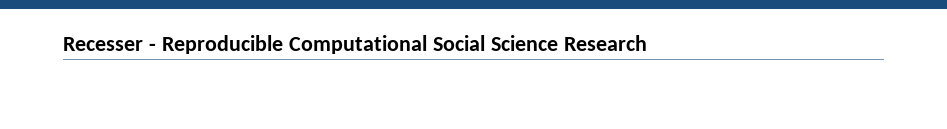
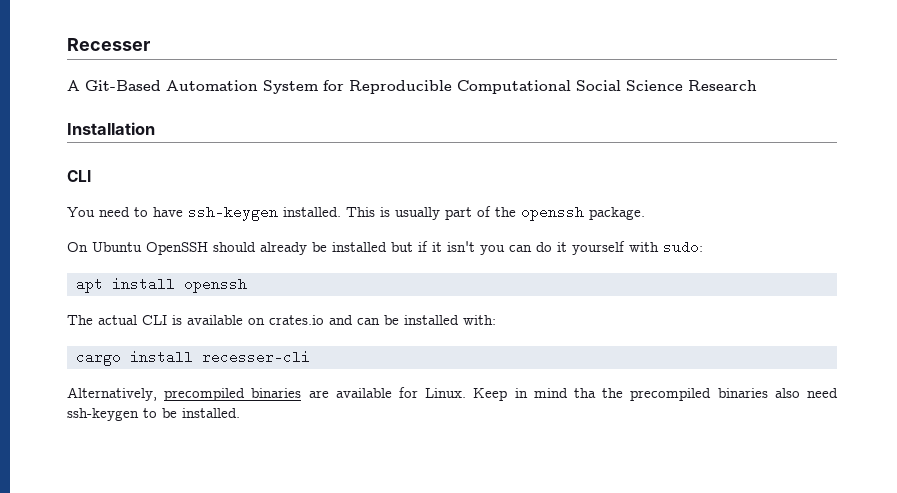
- Recesser - Reproducible Computational Social Science Research
+ Recesser
+ A Git-Based Automation System for Reproducible Computational Social Science Research
+ Installation
+ CLI
+ You need to have ssh-keygen installed. This is usually part of the openssh package.
+ On Ubuntu OpenSSH should already be installed but if it isn't you can do it yourself with sudo:
+ apt install openssh
+ The actual CLI is available on crates.io and can be installed with:
+ cargo install recesser-cli
+ Alternatively, precompiled binaries are available for Linux. Keep in mind tha the precompiled binaries also need ssh-keygen to be installed.

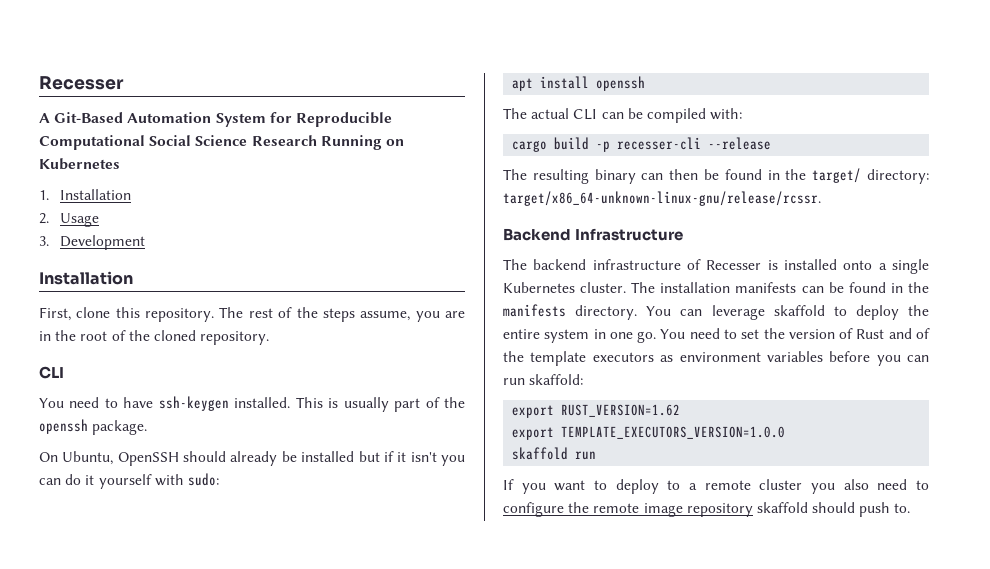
- A Git-Based Automation System for Reproducible Computational Social Science Research
+ A Git-Based Automation System for Reproducible Computational Social Science Research Running on Kubernetes
+ 1. Installation
+ 2. Usage
+ 3. Development
  Installation
+ First, clone this repository. The rest of the steps assume, you are in the root of the cloned repository.
- On Ubuntu OpenSSH should already be installed but if it isn't you can do it yourself with sudo:
+ On Ubuntu, OpenSSH should already be installed but if it isn't you can do it yourself with sudo:
- The actual CLI is available on crates.io and can be installed with:
+ The actual CLI can be compiled with:
- cargo install recesser-cli
- Alternatively, precompiled binaries are available for Linux. Keep in mind tha the precompiled binaries also need ssh-keygen to be installed.
+ cargo build -p recesser-cli --release
+ The resulting binary can then be found in the target/ directory: target/x86_64-unknown-linux-gnu/release/rcssr.
+ Backend Infrastructure
+ The backend infrastructure of Recesser is installed onto a single Kubernetes cluster. The installation manifests can be found in the manifests directory. You can leverage skaffold to deploy the entire system in one go. You need to set the version of Rust and of the template executors as environment variables before you can run skaffold:
+ export RUST_VERSION=1.62
+ export TEMPLATE_EXECUTORS_VERSION=1.0.0
+ skaffold run
+ If you want to deploy to a remote cluster you also need to configure the remote image repository skaffold should push to.

